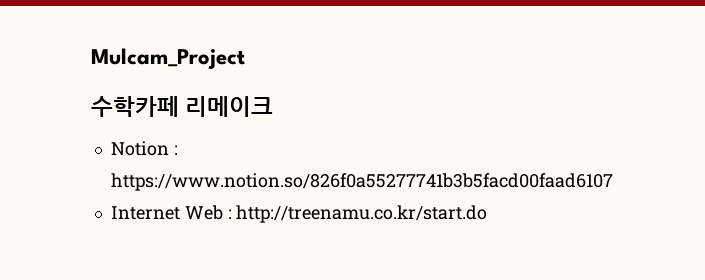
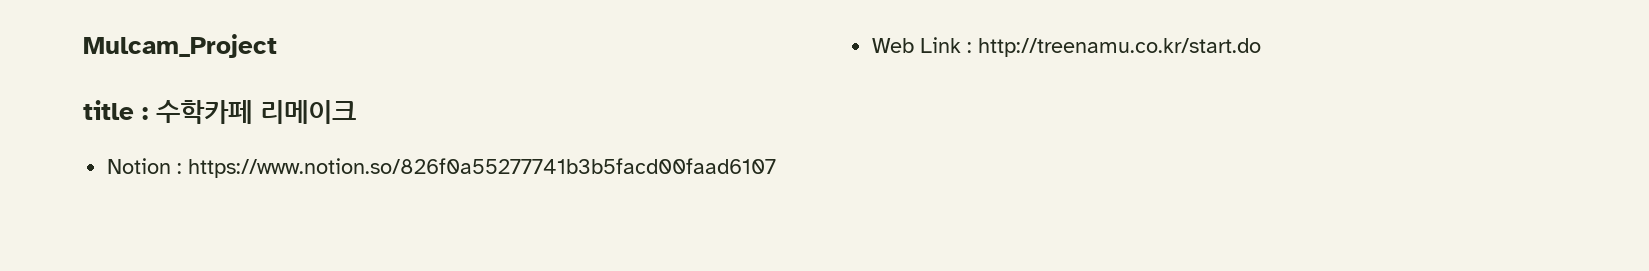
- 수학카페 리메이크
+ title : 수학카페 리메이크
- Internet Web : http://treenamu.co.kr/start.do
+ Web Link : http://treenamu.co.kr/start.do

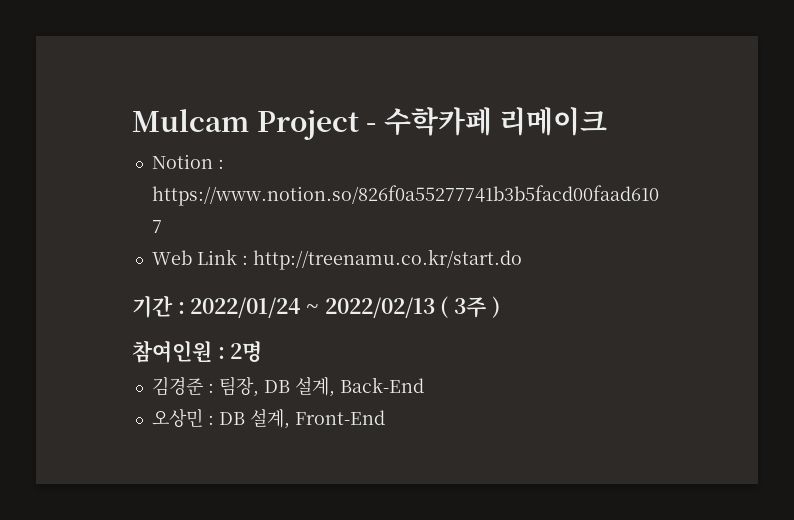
- Mulcam_Project
- title : 수학카페 리메이크
+ Mulcam Project - 수학카페 리메이크
+ 기간 : 2022/01/24 ~ 2022/02/13 ( 3주 )
+ 참여인원 : 2명
+ 김경준 : 팀장, DB 설계, Back-End
+ 오상민 : DB 설계, Front-End

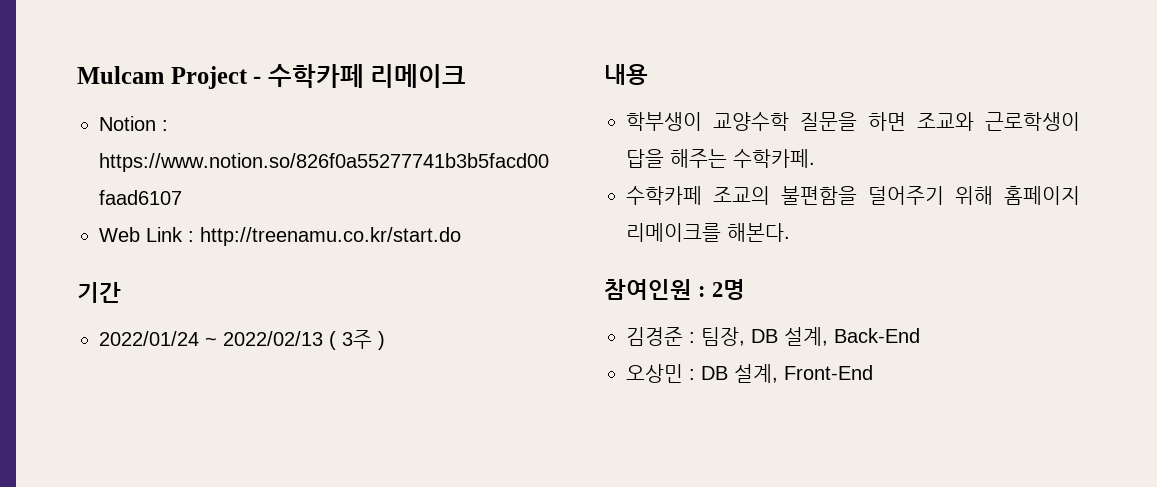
- 기간 : 2022/01/24 ~ 2022/02/13 ( 3주 )
+ 기간
+ 2022/01/24 ~ 2022/02/13 ( 3주 )
+ 내용
+ 학부생이 교양수학 질문을 하면 조교와 근로학생이 답을 해주는 수학카페.
+ 수학카페 조교의 불편함을 덜어주기 위해 홈페이지 리메이크를 해본다.

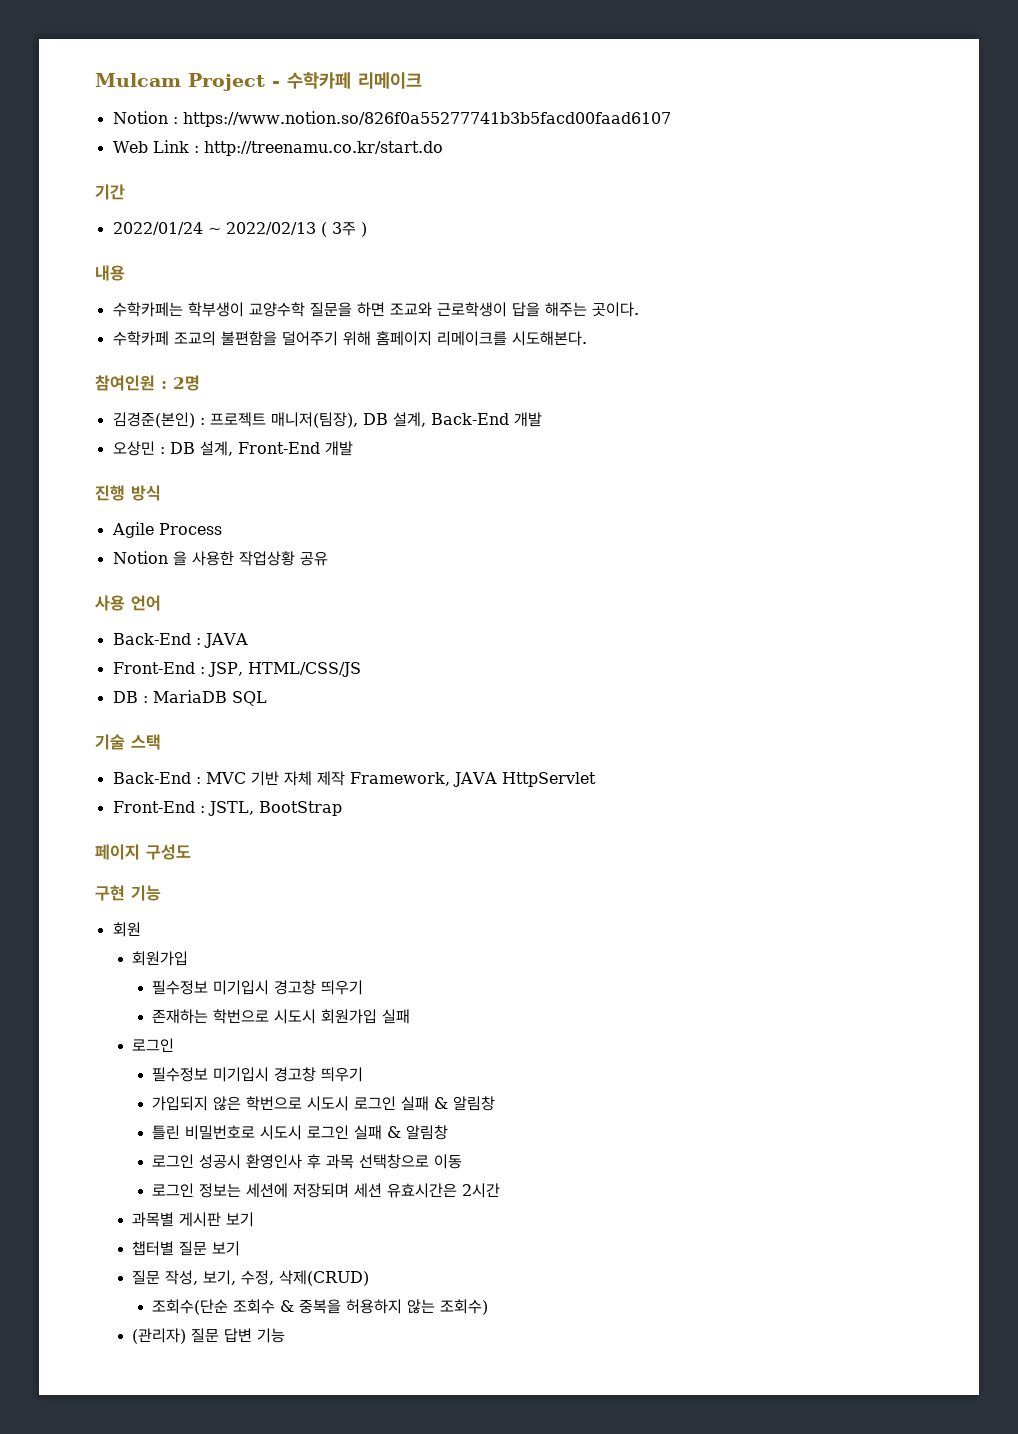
- 학부생이 교양수학 질문을 하면 조교와 근로학생이 답을 해주는 수학카페.
+ 수학카페는 학부생이 교양수학 질문을 하면 조교와 근로학생이 답을 해주는 곳이다.
- 수학카페 조교의 불편함을 덜어주기 위해 홈페이지 리메이크를 해본다.
+ 수학카페 조교의 불편함을 덜어주기 위해 홈페이지 리메이크를 시도해본다.
- 김경준 : 팀장, DB 설계, Back-End
+ 김경준(본인) : 프로젝트 매니저(팀장), DB 설계, Back-End 개발
- 오상민 : DB 설계, Front-End
+ 오상민 : DB 설계, Front-End 개발
+ 진행 방식
+ Agile Process
+ Notion 을 사용한 작업상황 공유
+ 사용 언어
+ Back-End : JAVA
+ Front-End : JSP, HTML/CSS/JS
+ DB : MariaDB SQL
+ 기술 스택
+ Back-End : MVC 기반 자체 제작 Framework, JAVA HttpServlet
+ Front-End : JSTL, BootStrap
+ 페이지 구성도
+ 구현 기능
+ 회원
+ 회원가입
+ 필수정보 미기입시 경고창 띄우기
+ 존재하는 학번으로 시도시 회원가입 실패
+ 로그인
+ 필수정보 미기입시 경고창 띄우기
+ 가입되지 않은 학번으로 시도시 로그인 실패 & 알림창
+ 틀린 비밀번호로 시도시 로그인 실패 & 알림창
+ 로그인 성공시 환영인사 후 과목 선택창으로 이동
+ 로그인 정보는 세션에 저장되며 세션 유효시간은 2시간
+ 과목별 게시판 보기
+ 챕터별 질문 보기
+ 질문 작성, 보기, 수정, 삭제(CRUD)
+ 조회수(단순 조회수 & 중복을 허용하지 않는 조회수)
+ (관리자) 질문 답변 기능

